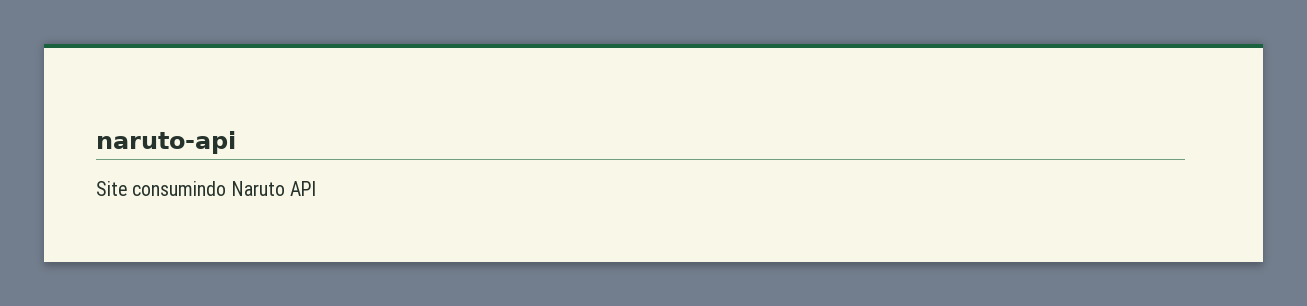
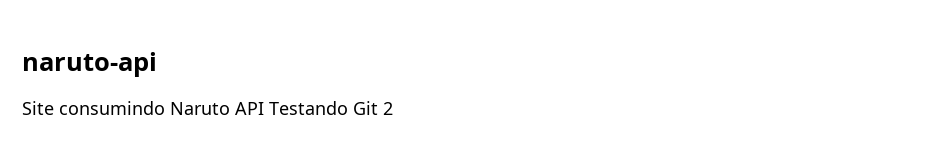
- Site consumindo Naruto API
+ Site consumindo Naruto API Testando Git 2

